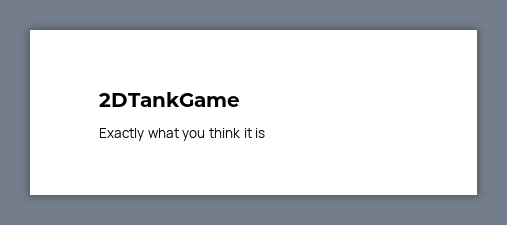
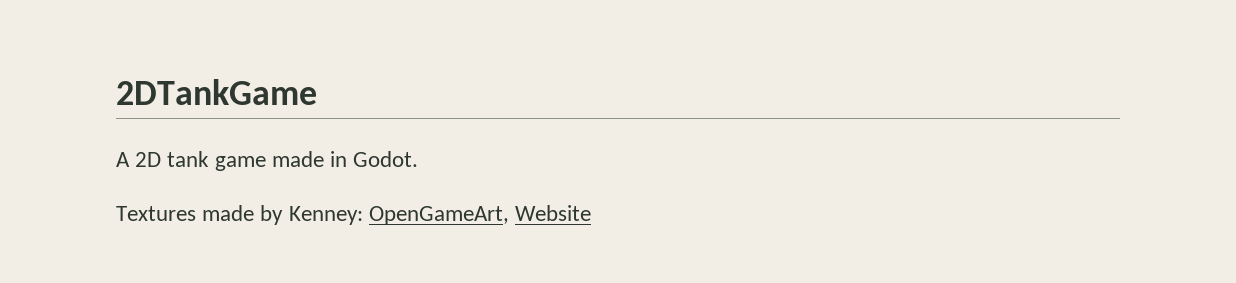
- Exactly what you think it is
+ A 2D tank game made in Godot.
+ Textures made by Kenney: OpenGameArt, Website

